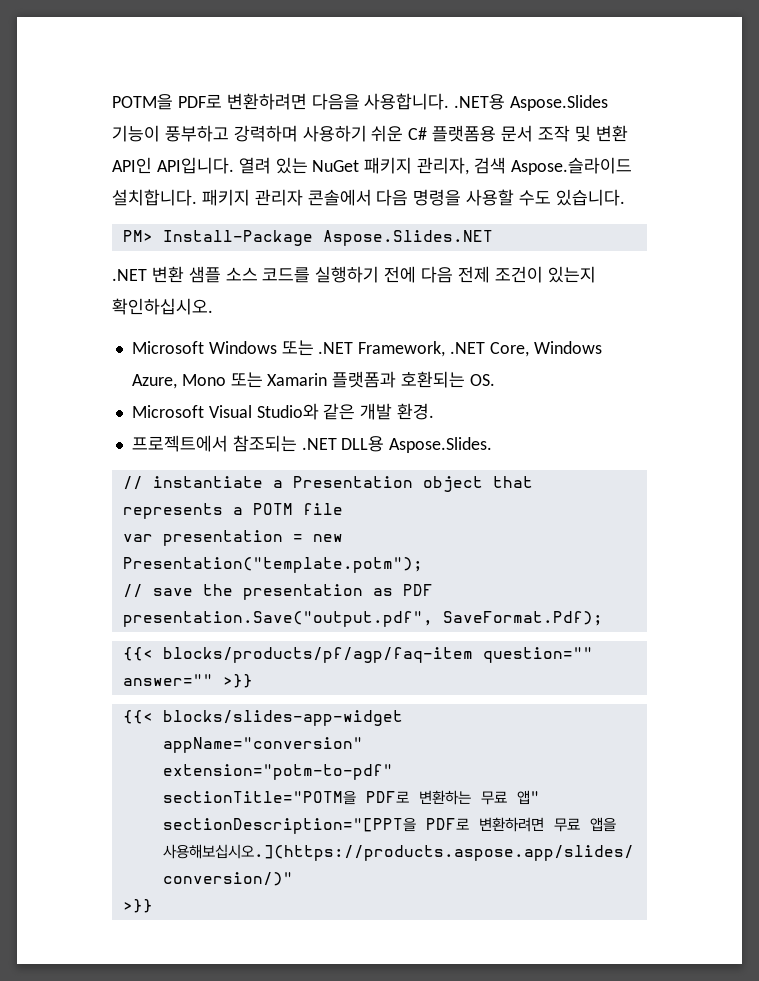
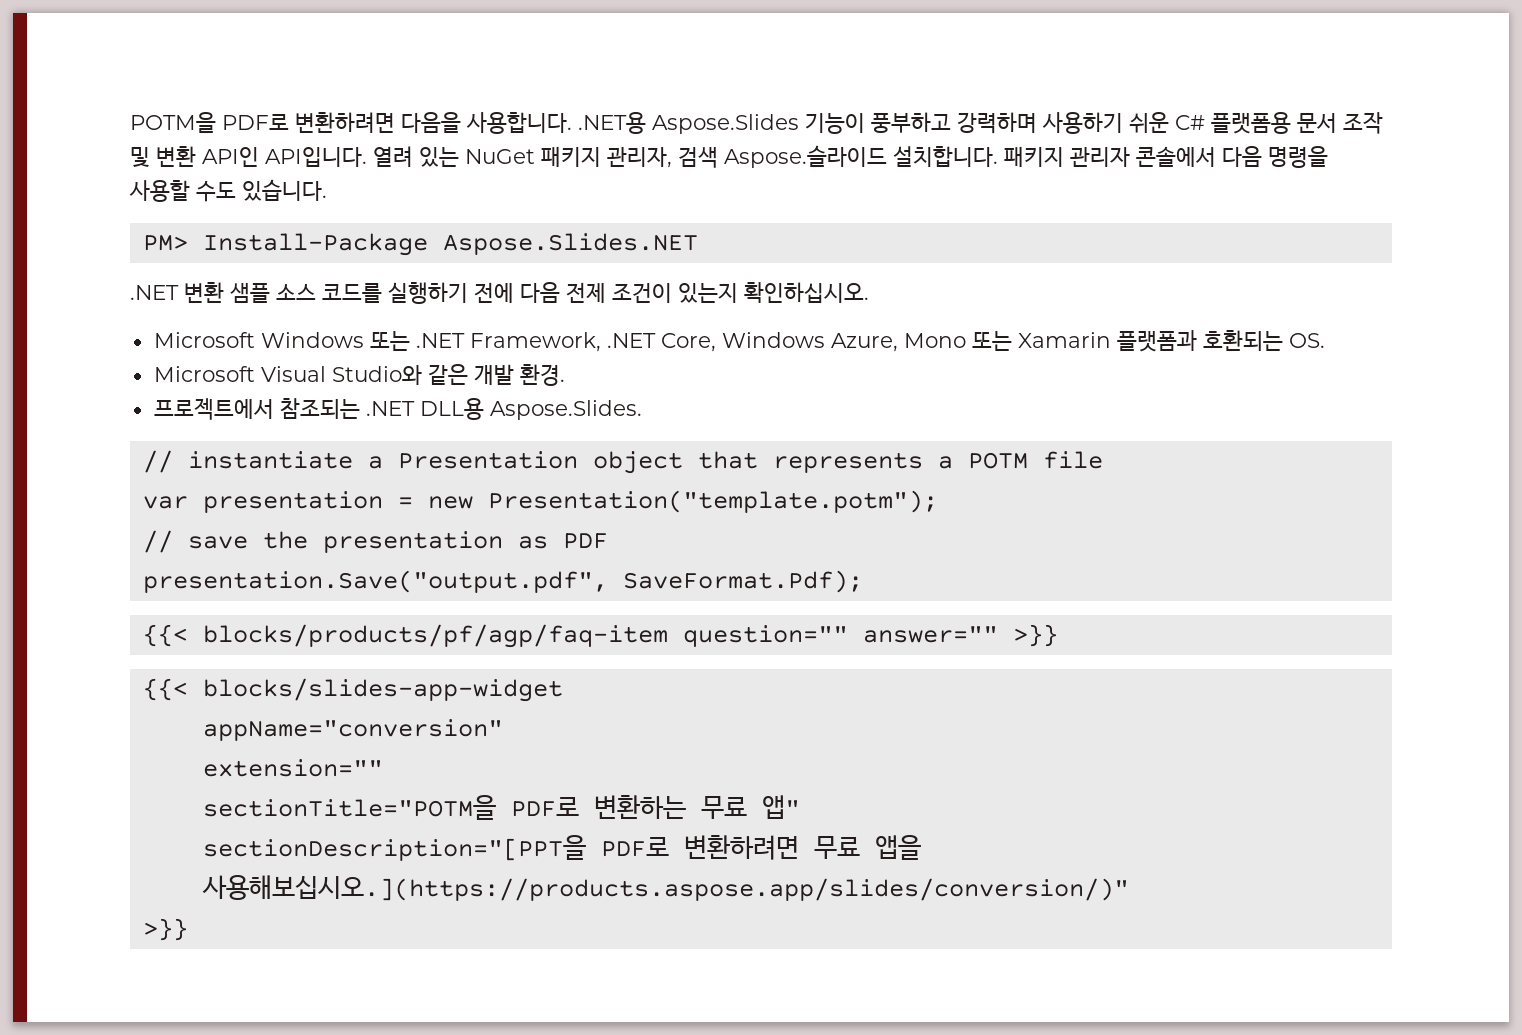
- extension="potm-to-pdf"
+ extension=""

